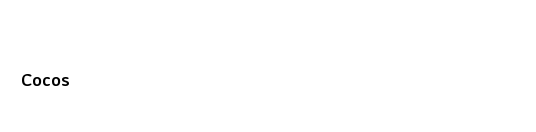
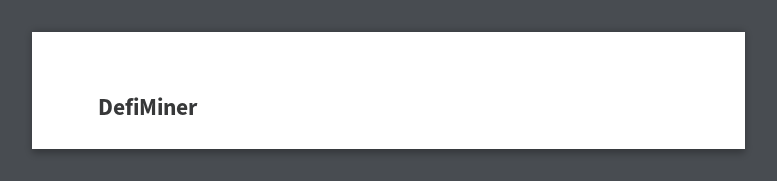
- Cocos
+ DefiMiner

